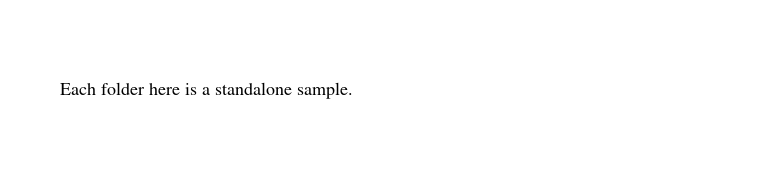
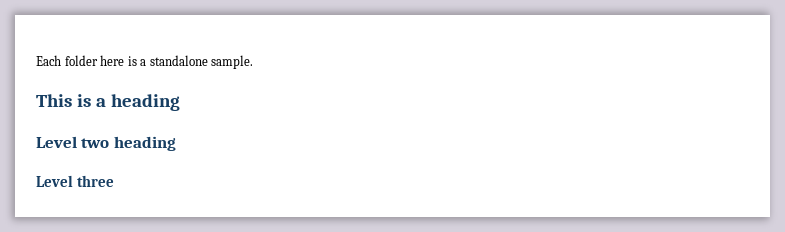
+ This is a heading
+ Level two heading
+ Level three

